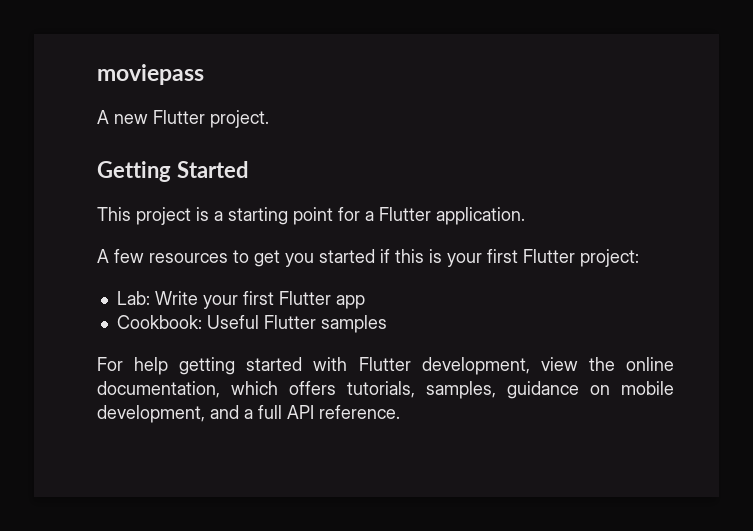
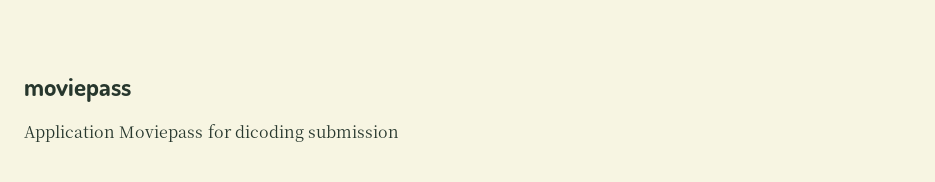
- A new Flutter project.
- Getting Started
- This project is a starting point for a Flutter application.
- A few resources to get you started if this is your first Flutter project:
- Lab: Write your first Flutter app
- Cookbook: Useful Flutter samples
- For help getting started with Flutter development, view the online documentation, which offers tutorials, samples, guidance on mobile development, and a full API reference.
+ Application Moviepass for dicoding submission

